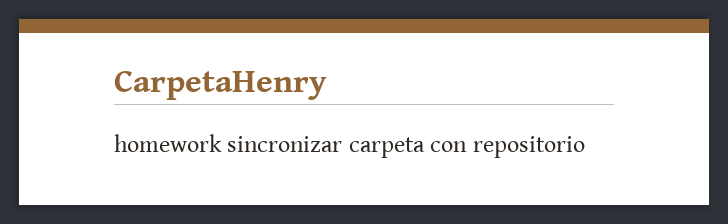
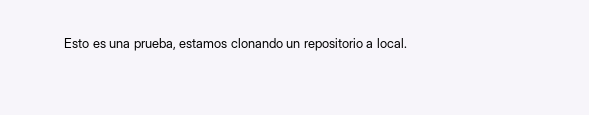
- CarpetaHenry
- homework sincronizar carpeta con repositorio
+ Esto es una prueba, estamos clonando un repositorio a local.

